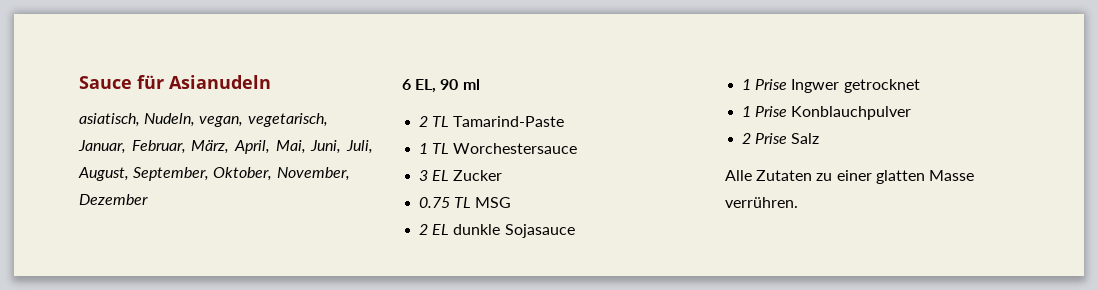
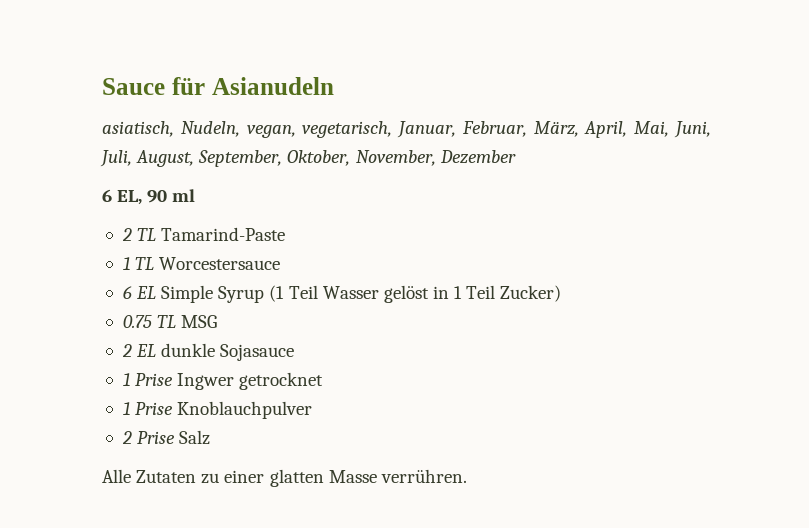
- 1 TL Worchestersauce
- 3 EL Zucker
+ 1 TL Worcestersauce
+ 6 EL Simple Syrup (1 Teil Wasser gelöst in 1 Teil Zucker)
- 1 Prise Konblauchpulver
+ 1 Prise Knoblauchpulver

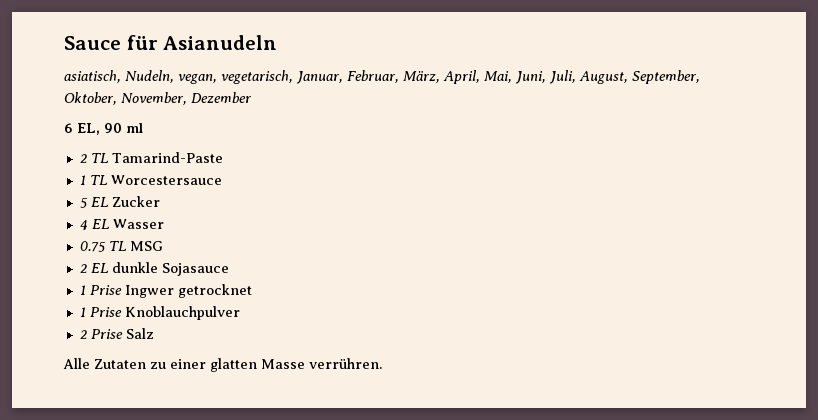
- 6 EL Simple Syrup (1 Teil Wasser gelöst in 1 Teil Zucker)
+ 5 EL Zucker
+ 4 EL Wasser

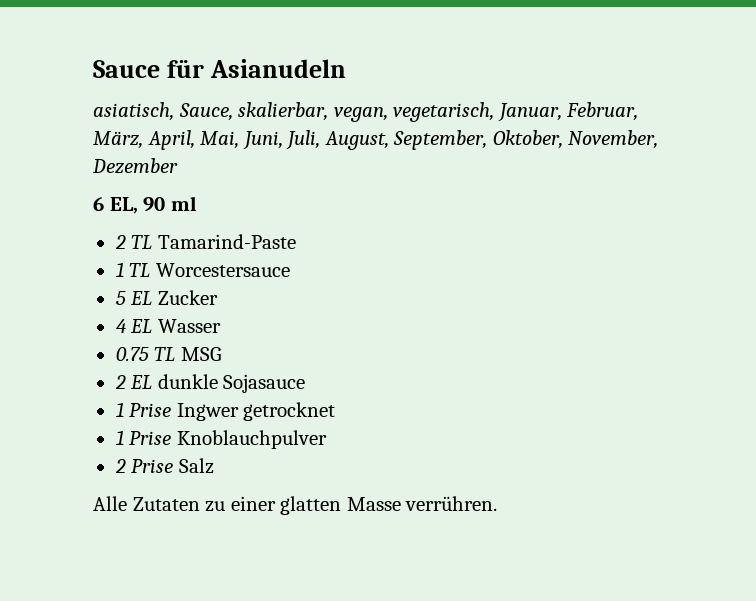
- asiatisch, Nudeln, vegan, vegetarisch, Januar, Februar, März, April, Mai, Juni, Juli, August, September, Oktober, November, Dezember
+ asiatisch, Sauce, skalierbar, vegan, vegetarisch, Januar, Februar, März, April, Mai, Juni, Juli, August, September, Oktober, November, Dezember

